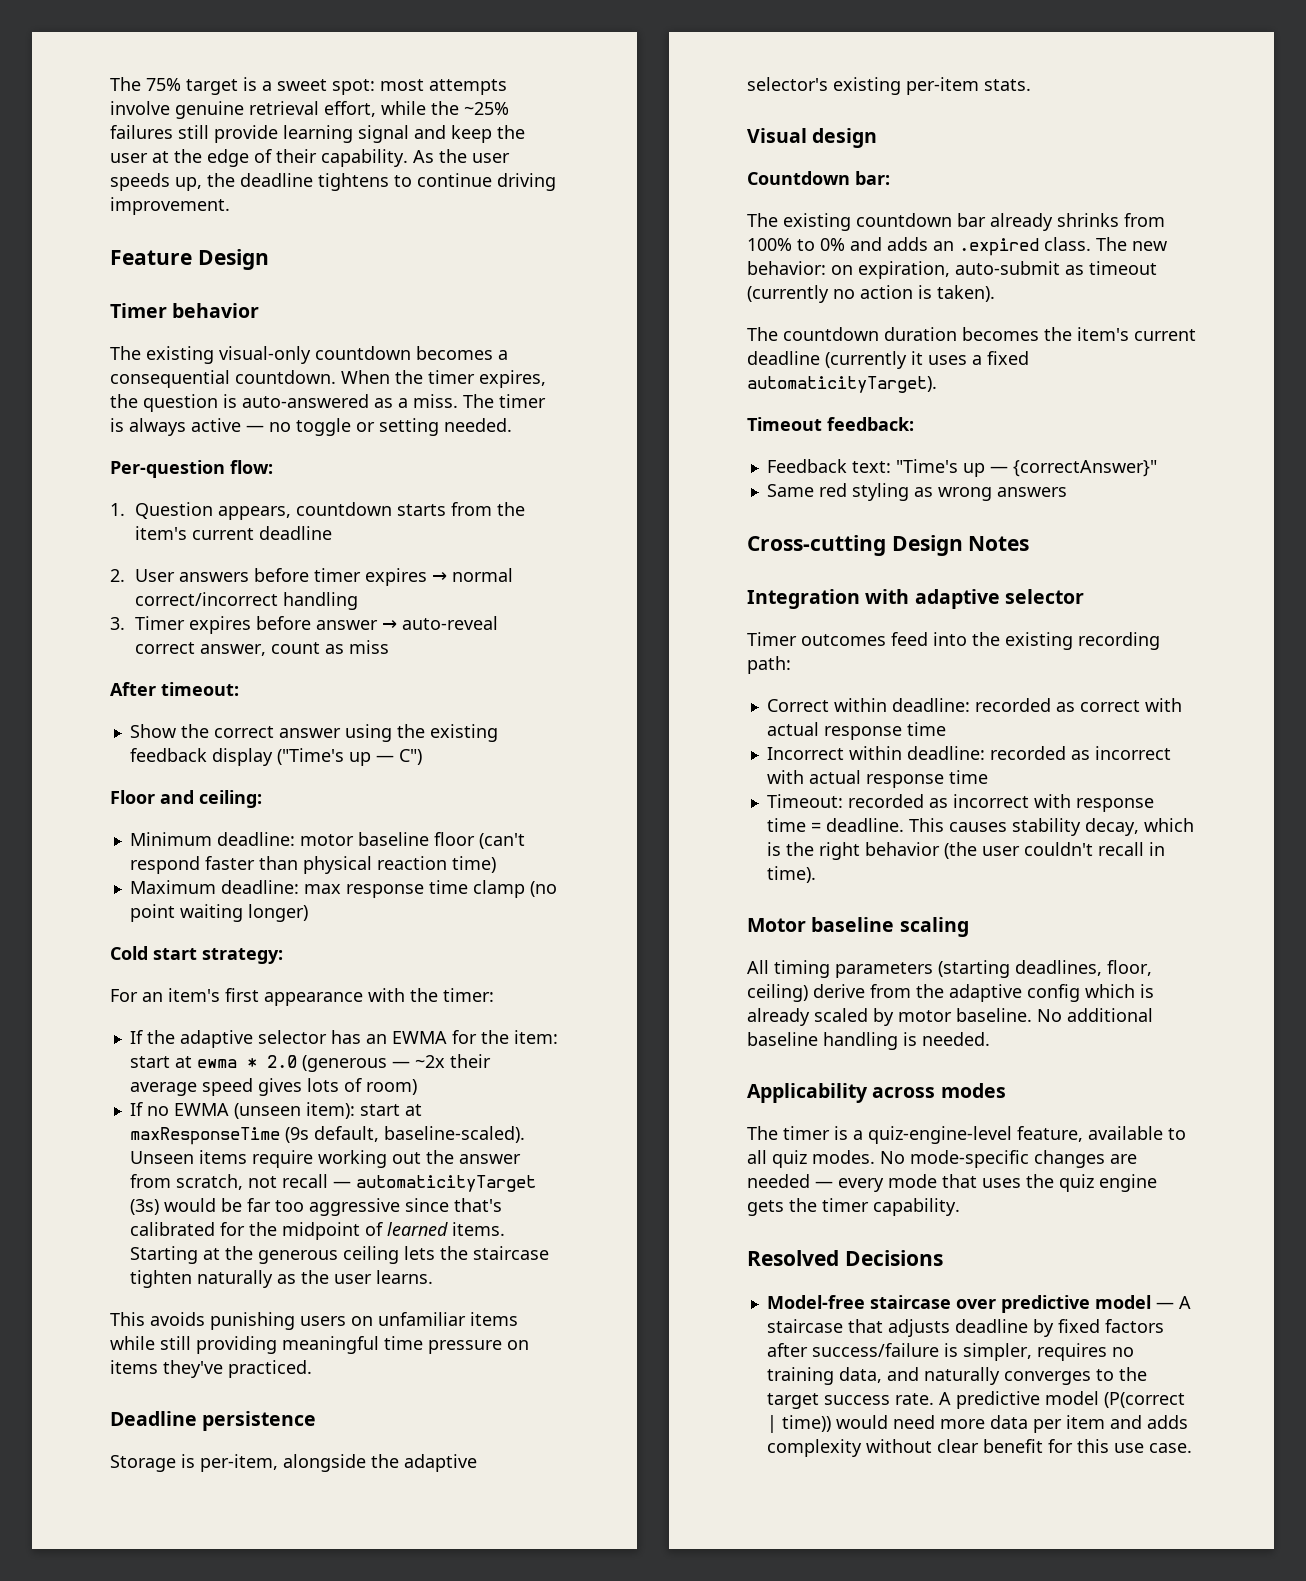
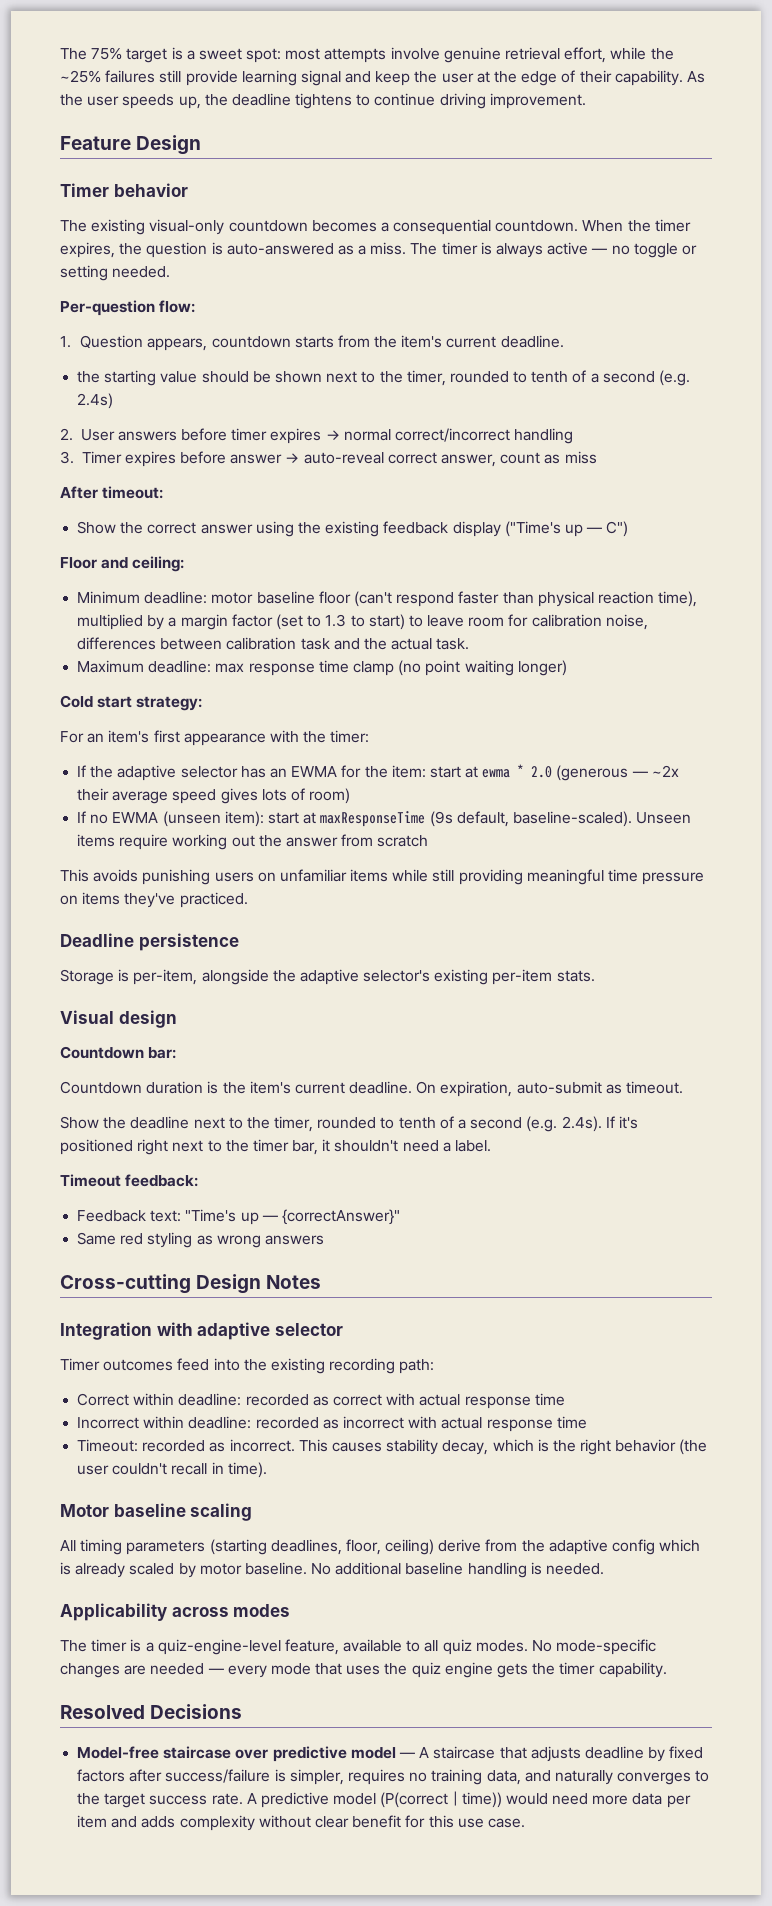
- 1. Question appears, countdown starts from the item's current deadline
+ 1. Question appears, countdown starts from the item's current deadline.
+ the starting value should be shown next to the timer, rounded to tenth of a second (e.g. 2.4s)
- Minimum deadline: motor baseline floor (can't respond faster than physical reaction time)
+ Minimum deadline: motor baseline floor (can't respond faster than physical reaction time), multiplied by a margin factor (set to 1.3 to start) to leave room for calibration noise, differences between calibration task and the actual task.
- Unseen items require working out the answer from scratch, not recall — automaticityTarget (3s) would be far too aggressive since that's calibrated for the midpoint of learned items. Starting at the generous ceiling lets the staircase tighten naturally as the user learns.
+ Unseen items require working out the answer from scratch
- The existing countdown bar already shrinks from 100% to 0% and adds an .expired class. The new behavior: on expiration, auto-submit as timeout (currently no action is taken).
- The countdown duration becomes the item's current deadline (currently it uses a fixed automaticityTarget).
+ Countdown duration is the item's current deadline. On expiration, auto-submit as timeout.
+ Show the deadline next to the timer, rounded to tenth of a second (e.g. 2.4s). If it's positioned right next to the timer bar, it shouldn't need a label.
- Timeout: recorded as incorrect with response time = deadline.
+ Timeout: recorded as incorrect.

